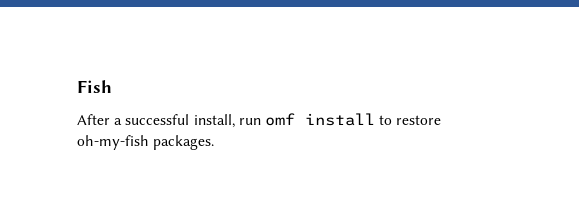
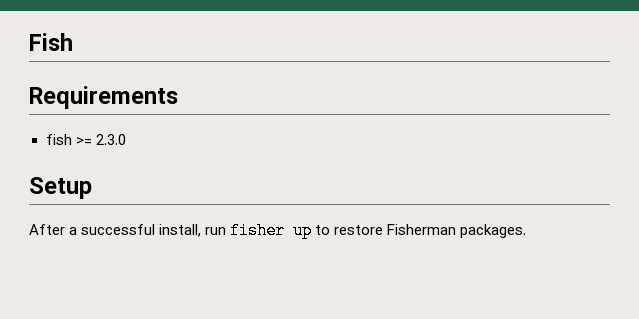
+ Requirements
+ fish >= 2.3.0
+ Setup
- After a successful install, run omf install to restore oh-my-fish packages.
+ After a successful install, run fisher up to restore Fisherman packages.

